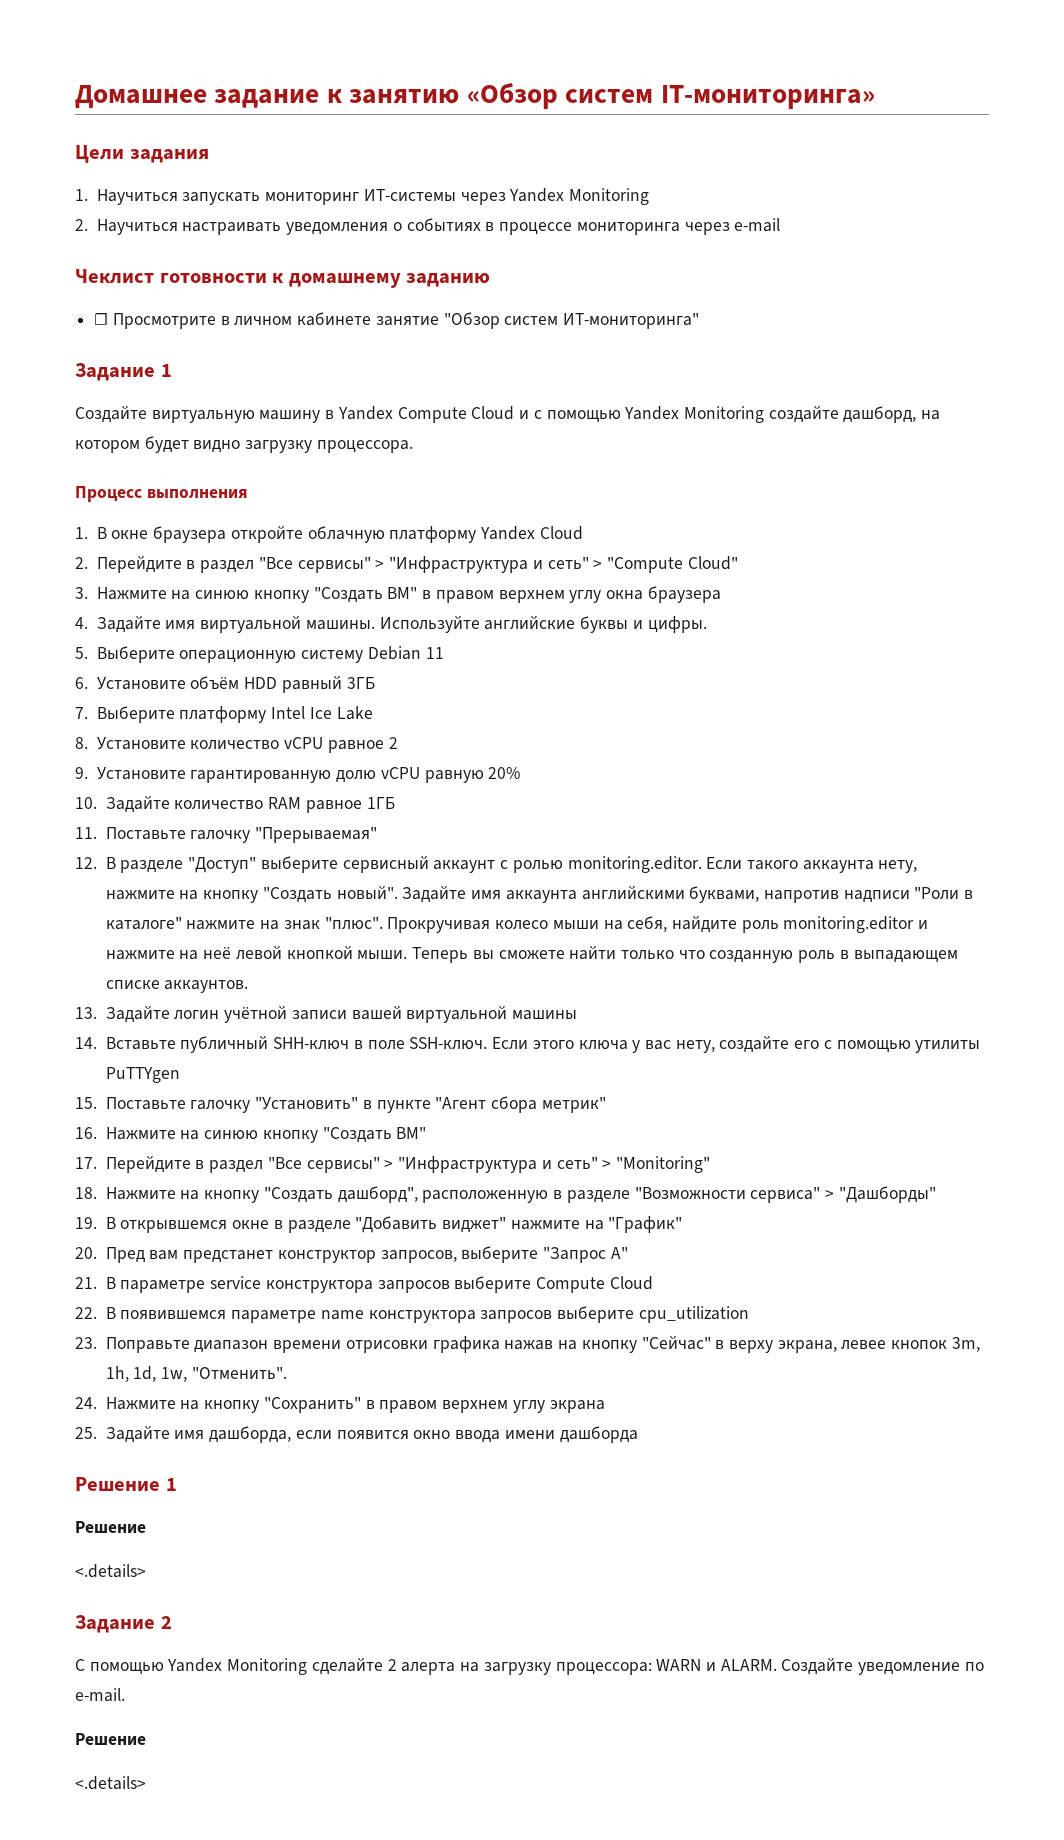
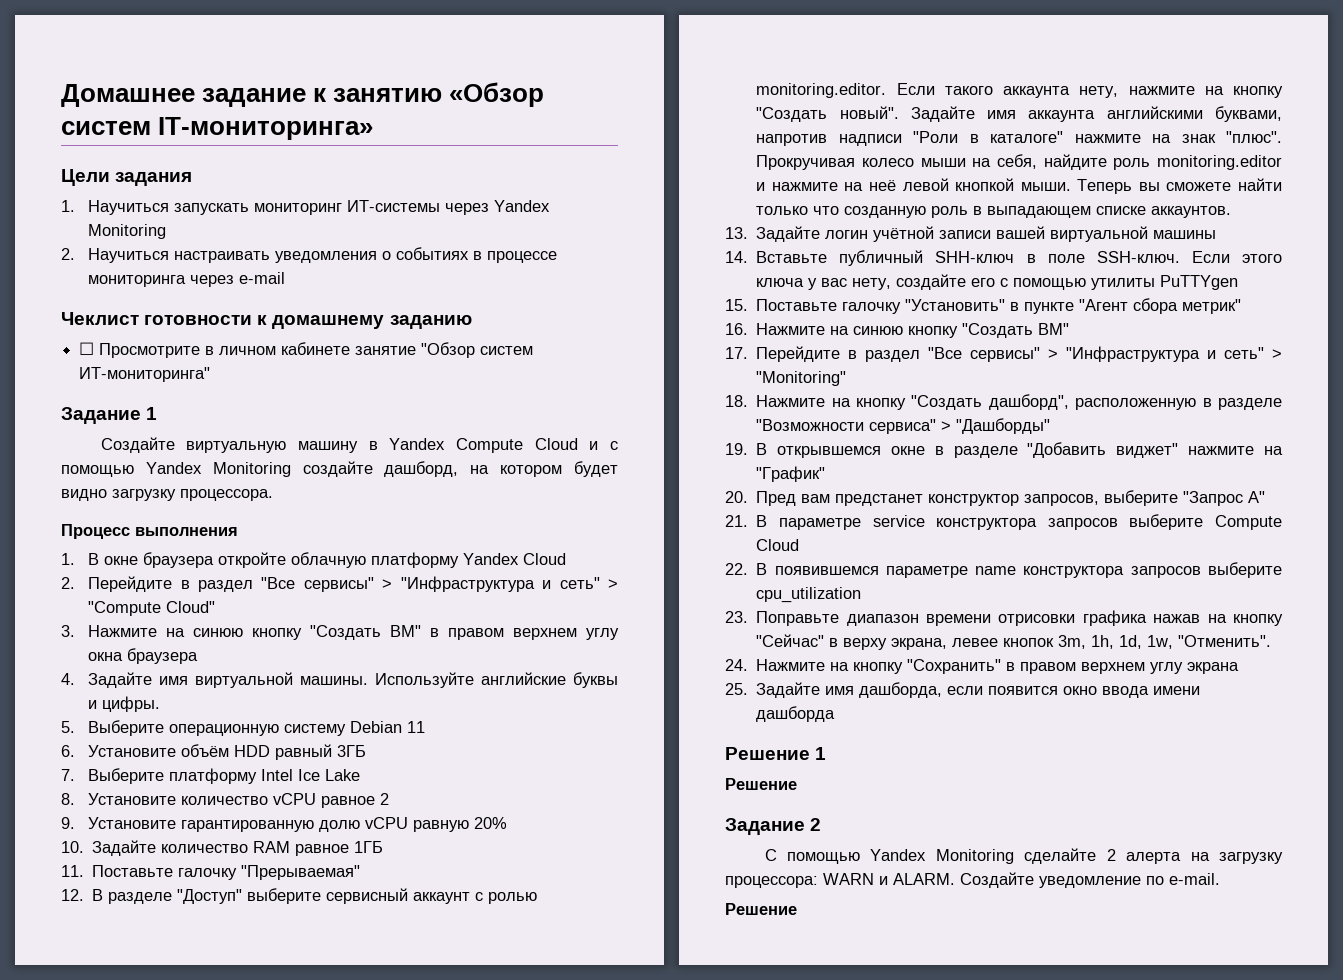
  Решение 1
  Решение
- <.details>
  Создайте уведомление по e-mail.
  Решение
- <.details>

